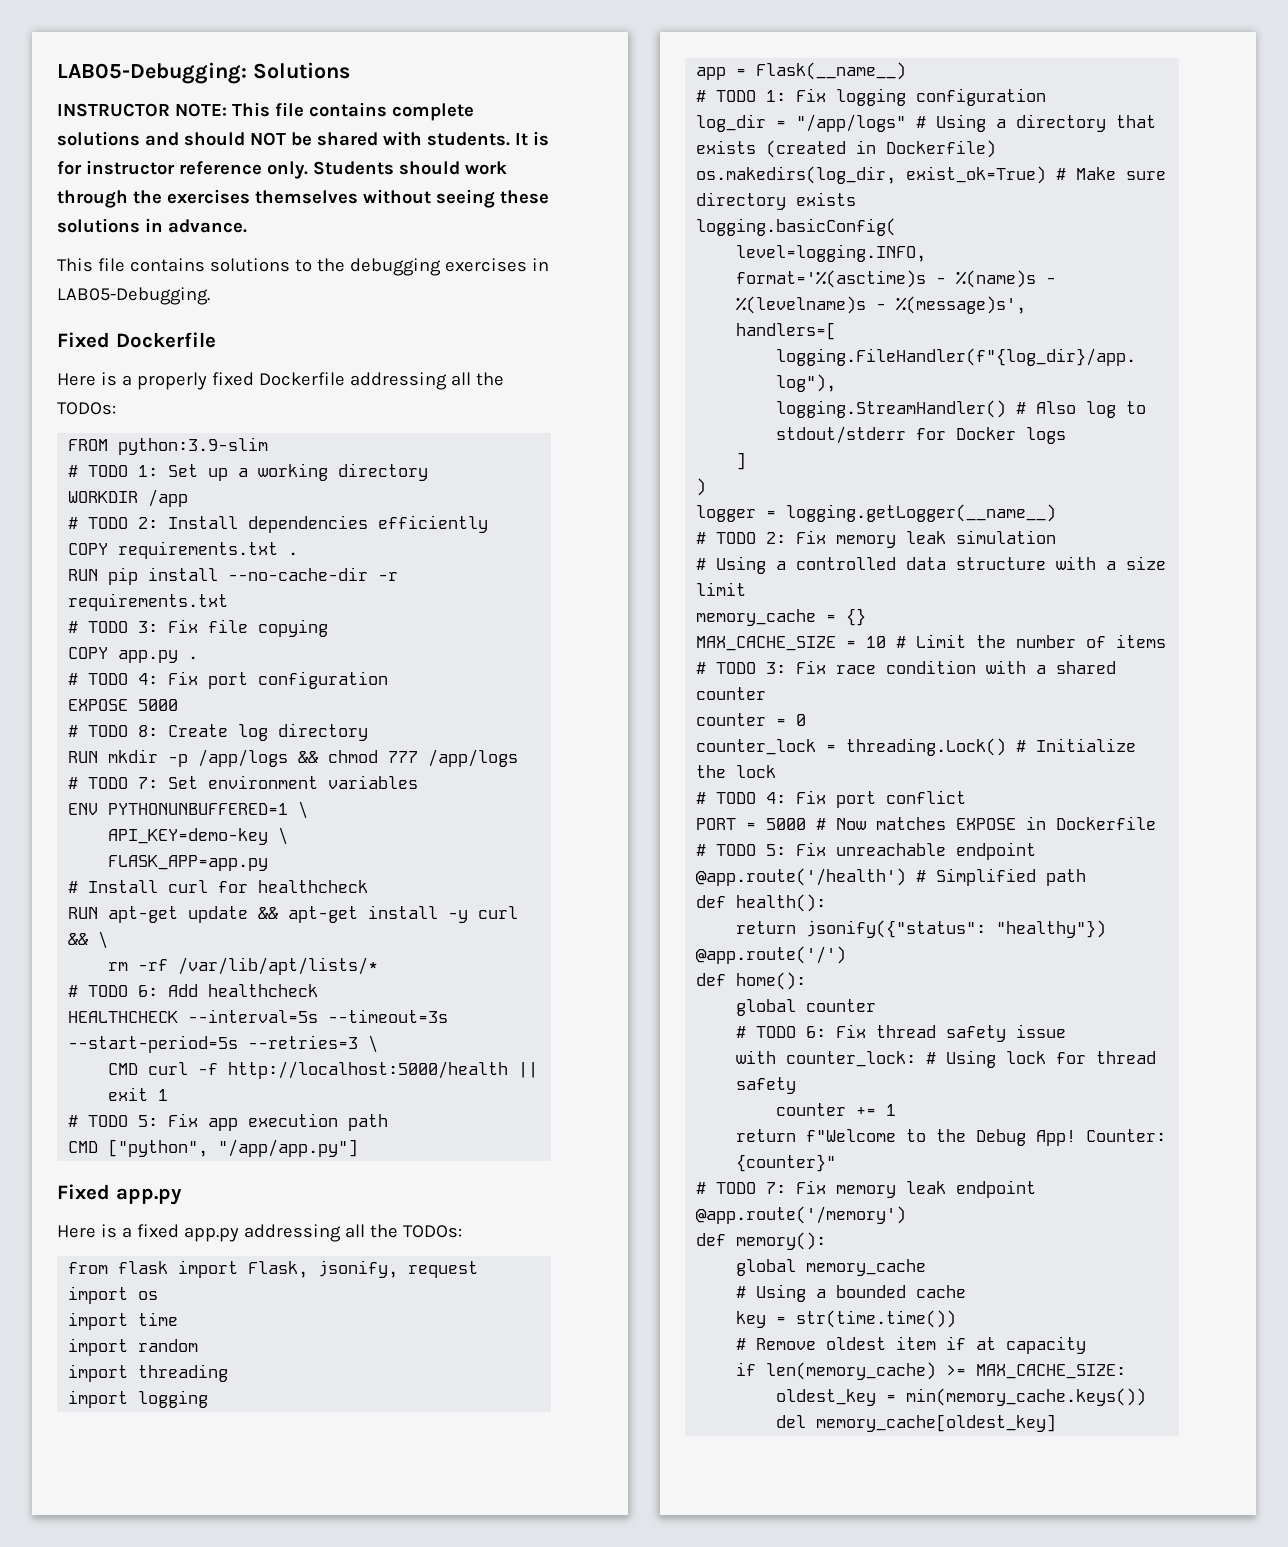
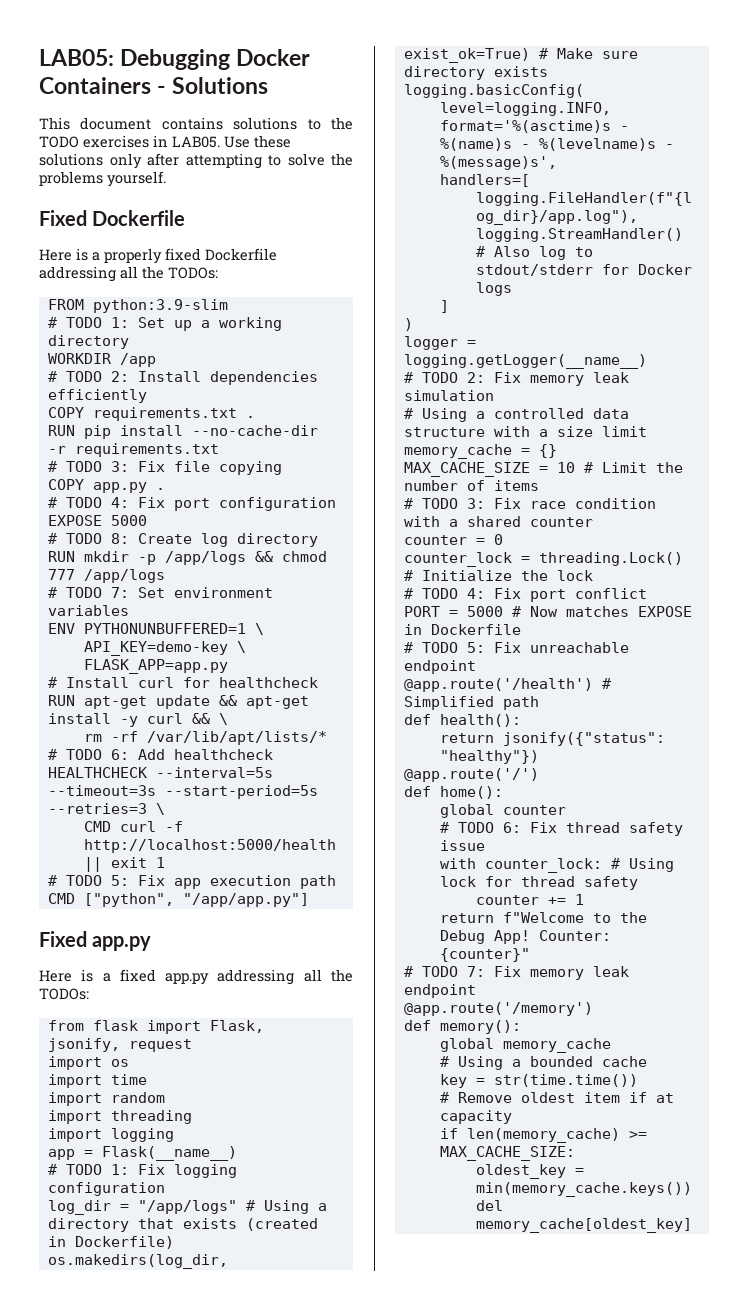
- LAB05-Debugging: Solutions
- INSTRUCTOR NOTE: This file contains complete solutions and should NOT be shared with students. It is for instructor reference only. Students should work through the exercises themselves without seeing these solutions in advance.
- This file contains solutions to the debugging exercises in LAB05-Debugging.
+ LAB05: Debugging Docker Containers - Solutions
+ This document contains solutions to the TODO exercises in LAB05. Use these solutions only after attempting to solve the problems yourself.

